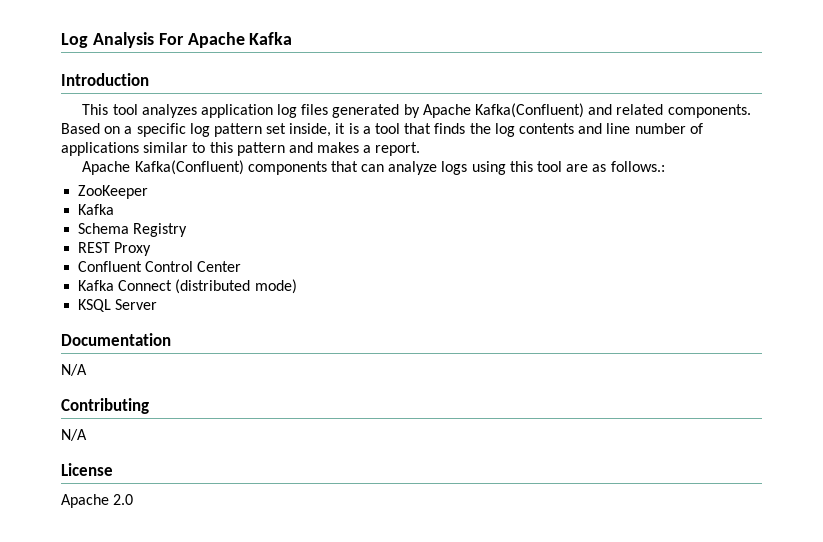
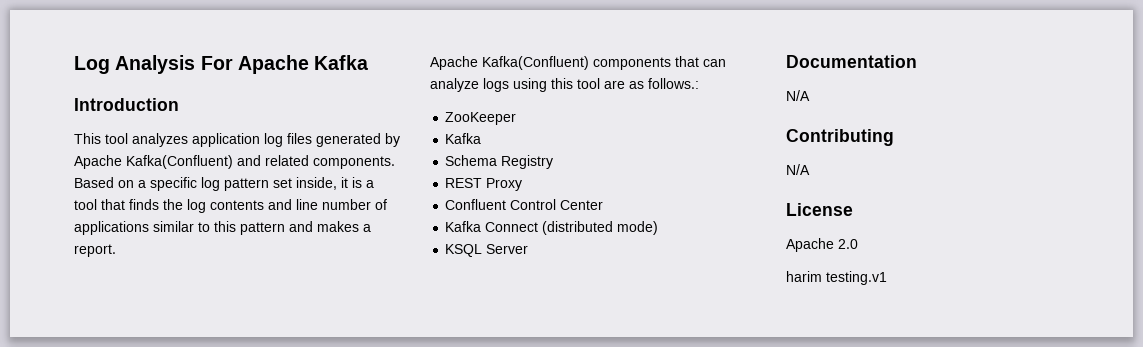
+ harim testing.v1

